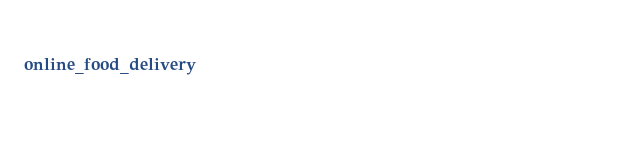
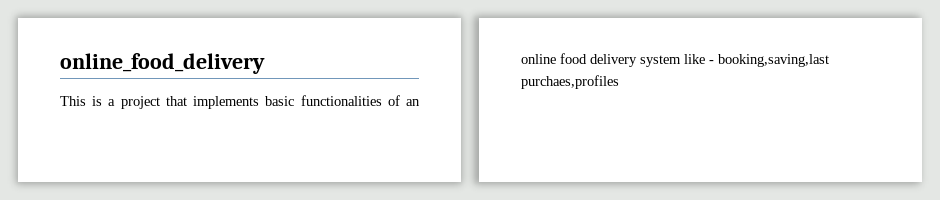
+ This is a project that implements basic functionalities of an online food delivery system like - booking,saving,last purchaes,profiles

